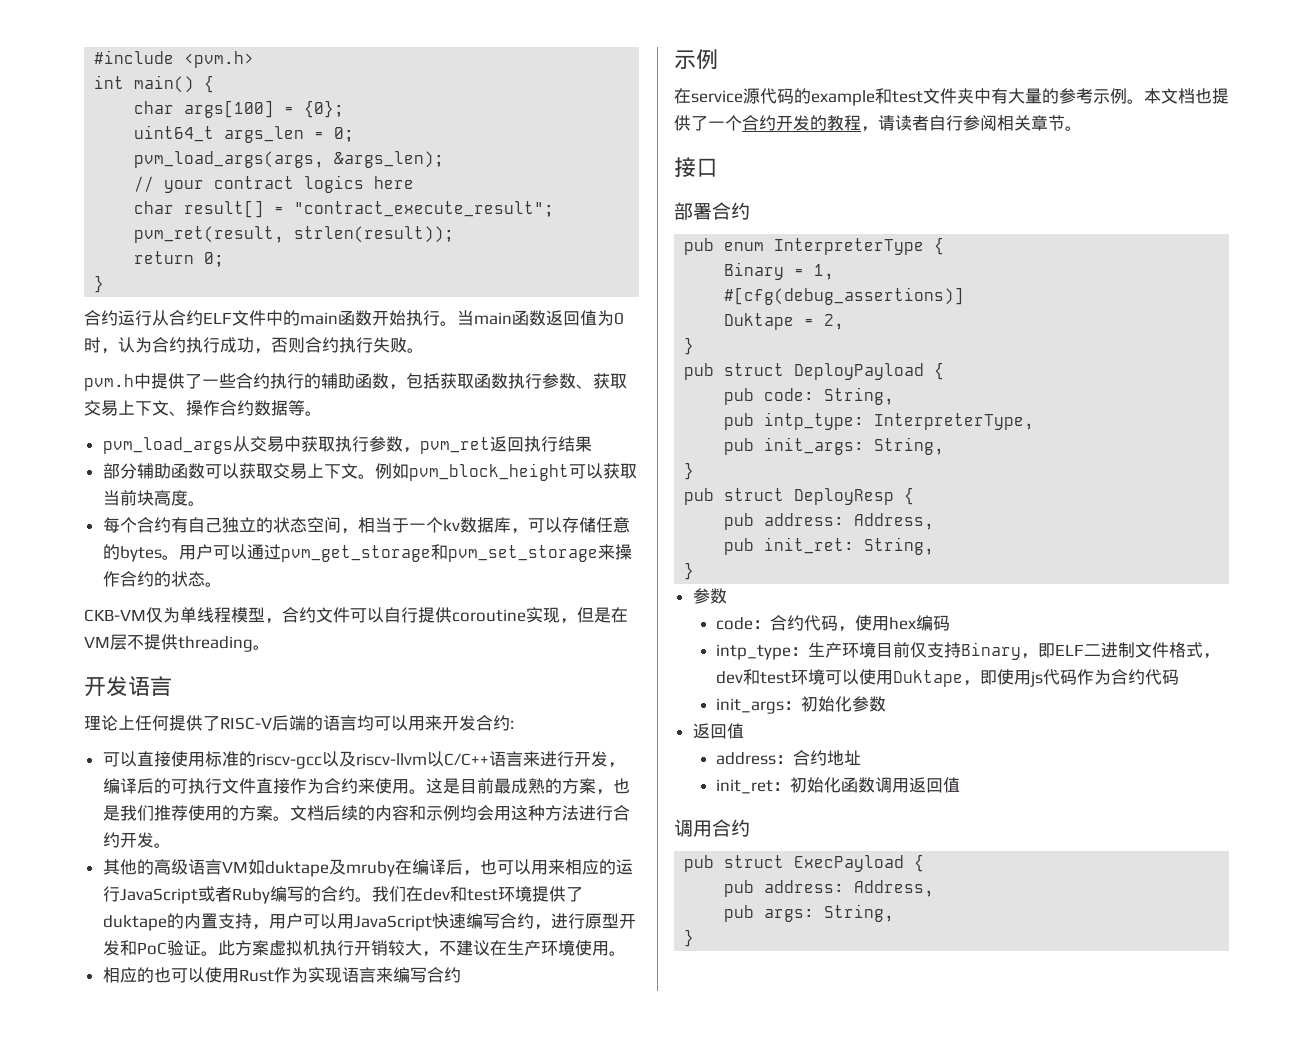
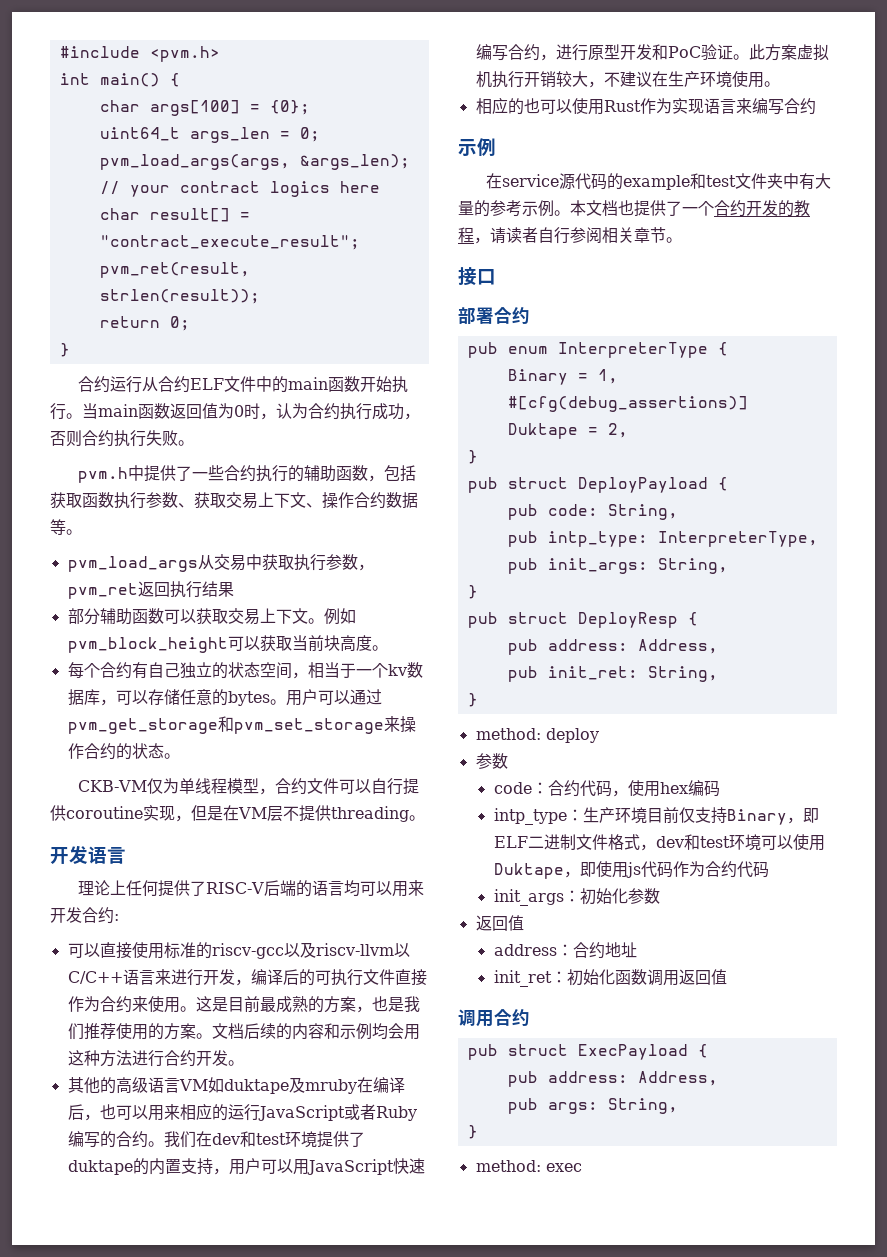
+ method: deploy
+ method: exec

